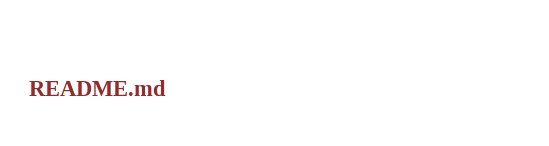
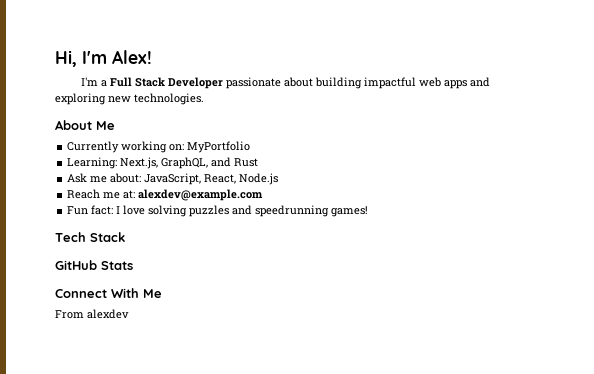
- README.md
+ Hi, I'm Alex!
+ I'm a Full Stack Developer passionate about building impactful web apps and exploring new technologies.
+ About Me
+ Currently working on: MyPortfolio
+ Learning: Next.js, GraphQL, and Rust
+ Ask me about: JavaScript, React, Node.js
+ Reach me at: alexdev@example.com
+ Fun fact: I love solving puzzles and speedrunning games!
+ Tech Stack
+ GitHub Stats
+ Connect With Me
+ From alexdev

